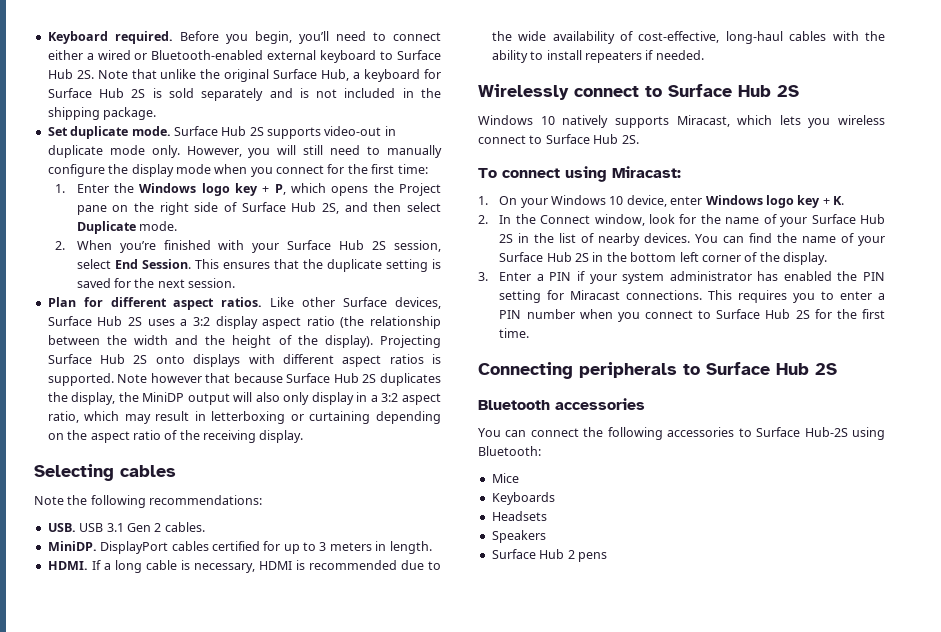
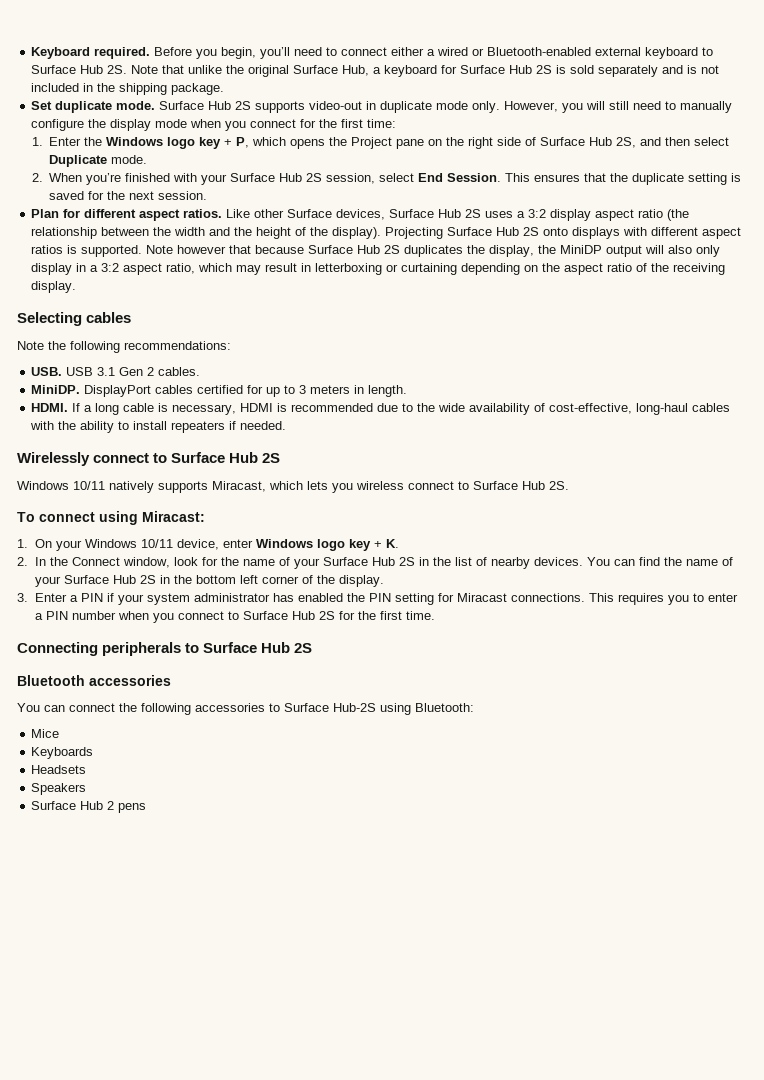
- Windows 10 natively supports Miracast, which lets you wireless connect to Surface Hub 2S.
+ Windows 10/11 natively supports Miracast, which lets you wireless connect to Surface Hub 2S.
- 1. On your Windows 10 device, enter Windows logo key + K.
+ 1. On your Windows 10/11 device, enter Windows logo key + K.

